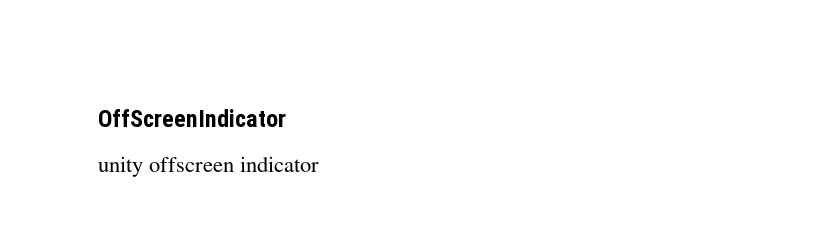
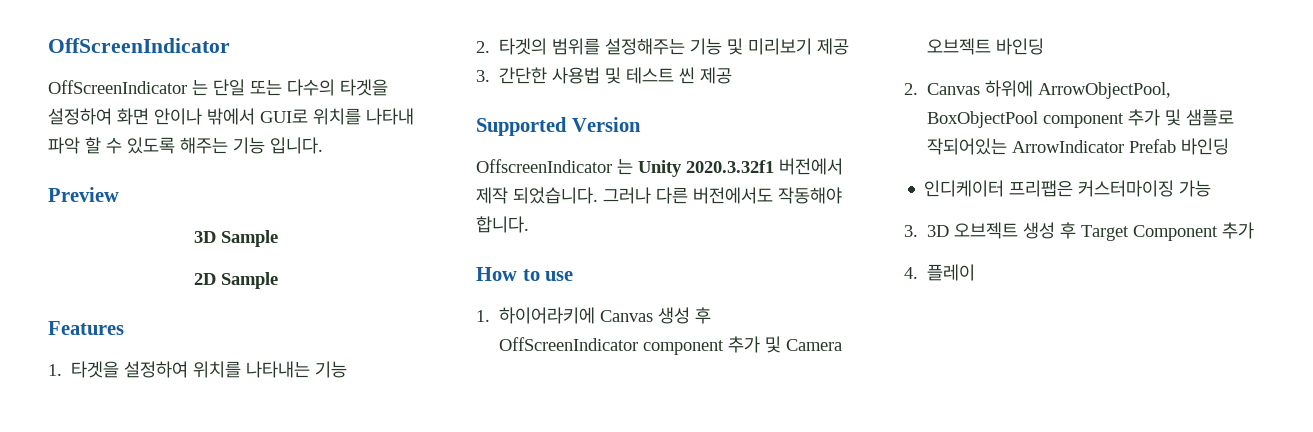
- unity offscreen indicator
+ OffScreenIndicator 는 단일 또는 다수의 타겟을 설정하여 화면 안이나 밖에서 GUI로 위치를 나타내 파악 할 수 있도록 해주는 기능 입니다.
+ Preview
+ 3D Sample
+ 2D Sample
+ Features
+ 1. 타겟을 설정하여 위치를 나타내는 기능
+ 2. 타겟의 범위를 설정해주는 기능 및 미리보기 제공
+ 3. 간단한 사용법 및 테스트 씬 제공
+ Supported Version
+ OffscreenIndicator 는 Unity 2020.3.32f1 버전에서 제작 되었습니다. 그러나 다른 버전에서도 작동해야 합니다.
+ How to use
+ 1. 하이어라키에 Canvas 생성 후 OffScreenIndicator component 추가 및 Camera 오브젝트 바인딩
+ 2. Canvas 하위에 ArrowObjectPool, BoxObjectPool component 추가 및 샘플로 작되어있는 ArrowIndicator Prefab 바인딩
+ 인디케이터 프리팹은 커스터마이징 가능
+ 3. 3D 오브젝트 생성 후 Target Component 추가
+ 4. 플레이

